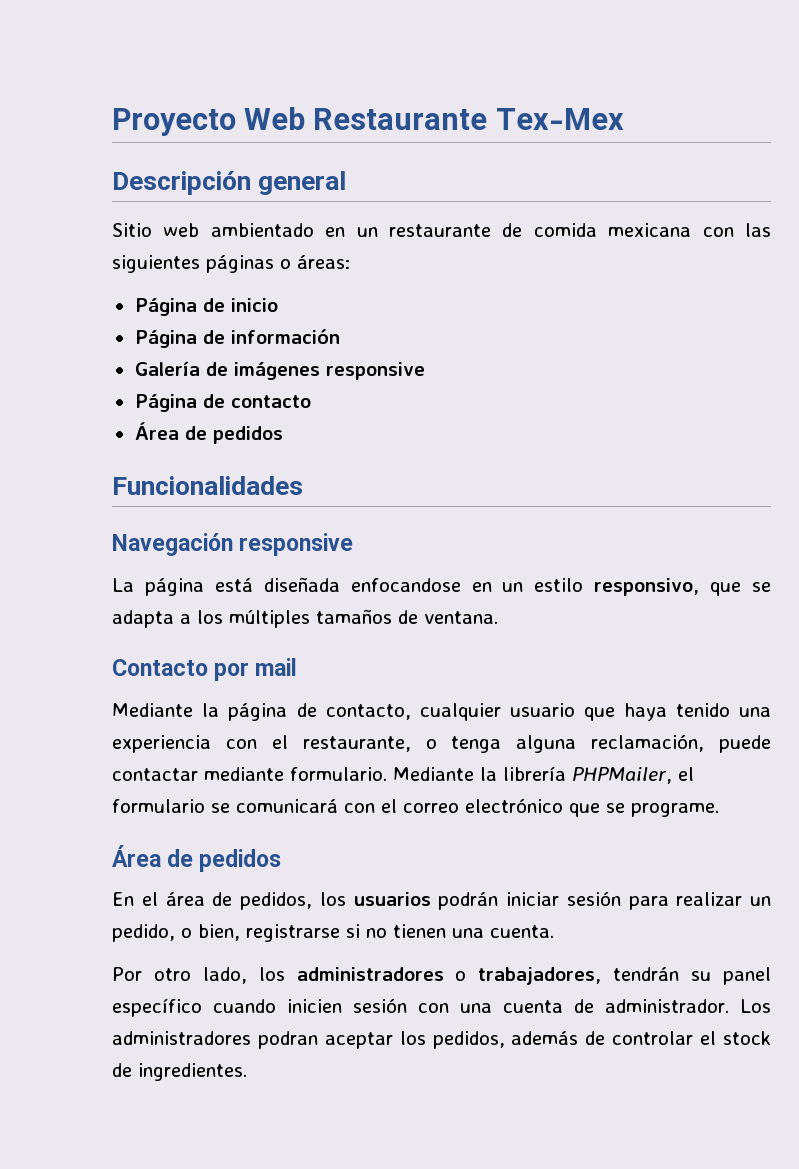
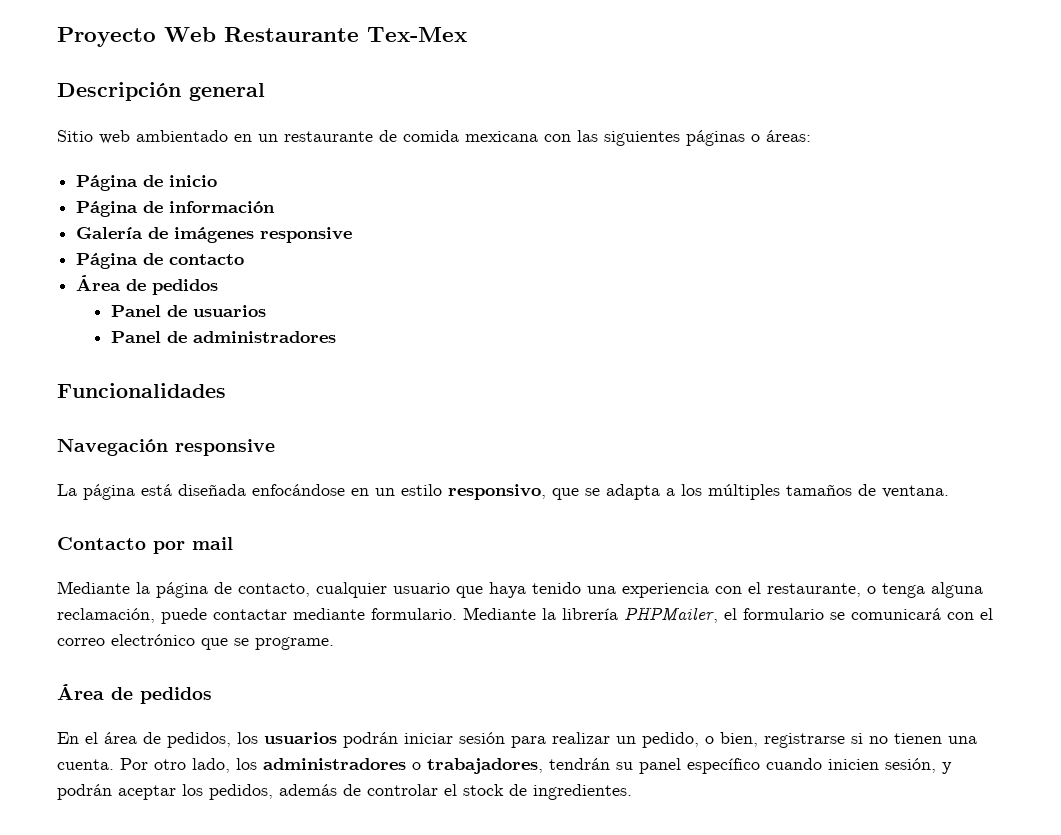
+ Panel de usuarios
+ Panel de administradores
- La página está diseñada enfocandose en un estilo responsivo, que se adapta a los múltiples tamaños de ventana.
+ La página está diseñada enfocándose en un estilo responsivo, que se adapta a los múltiples tamaños de ventana.
- En el área de pedidos, los usuarios podrán iniciar sesión para realizar un pedido, o bien, registrarse si no tienen una cuenta.
- Por otro lado, los administradores o trabajadores, tendrán su panel específico cuando inicien sesión con una cuenta de administrador. Los administradores podran aceptar los pedidos, además de controlar el stock de ingredientes.
+ En el área de pedidos, los usuarios podrán iniciar sesión para realizar un pedido, o bien, registrarse si no tienen una cuenta. Por otro lado, los administradores o trabajadores, tendrán su panel específico cuando inicien sesión, y podrán aceptar los pedidos, además de controlar el stock de ingredientes.

